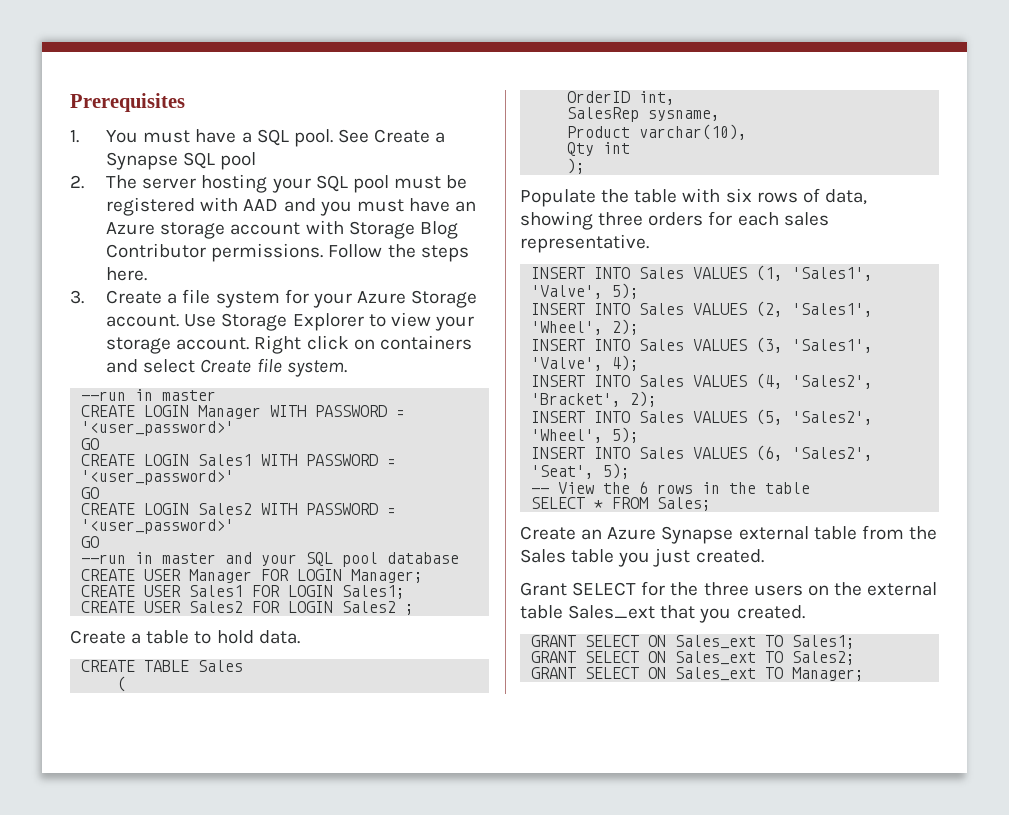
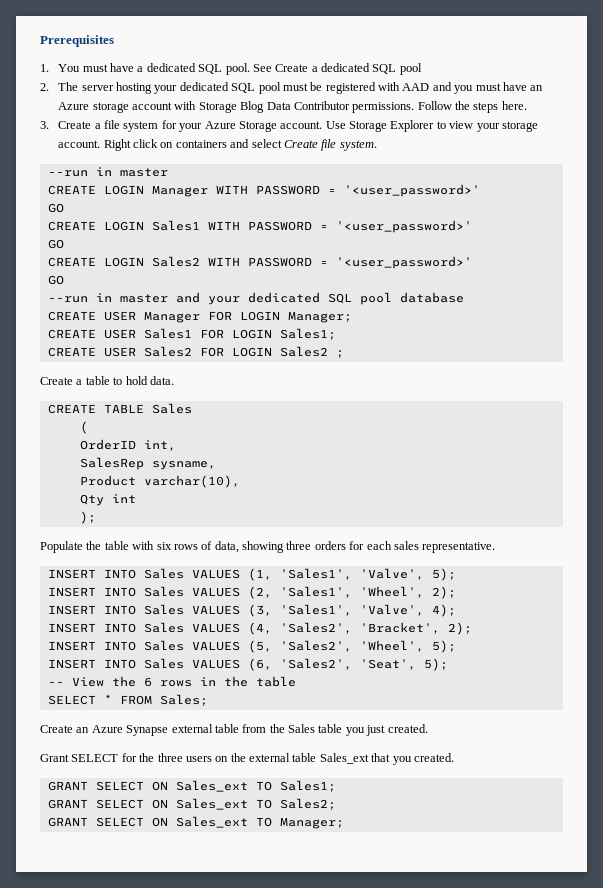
- 1. You must have a SQL pool.
+ 1. You must have a dedicated SQL pool.
- See Create a Synapse SQL pool
+ See Create a dedicated SQL pool
- 2. The server hosting your SQL pool must be registered with AAD and you must have an Azure storage account with Storage Blog Contributor permissions.
+ 2. The server hosting your dedicated SQL pool must be registered with AAD and you must have an Azure storage account with Storage Blog Data Contributor permissions.
- --run in master and your SQL pool database
+ --run in master and your dedicated SQL pool database

